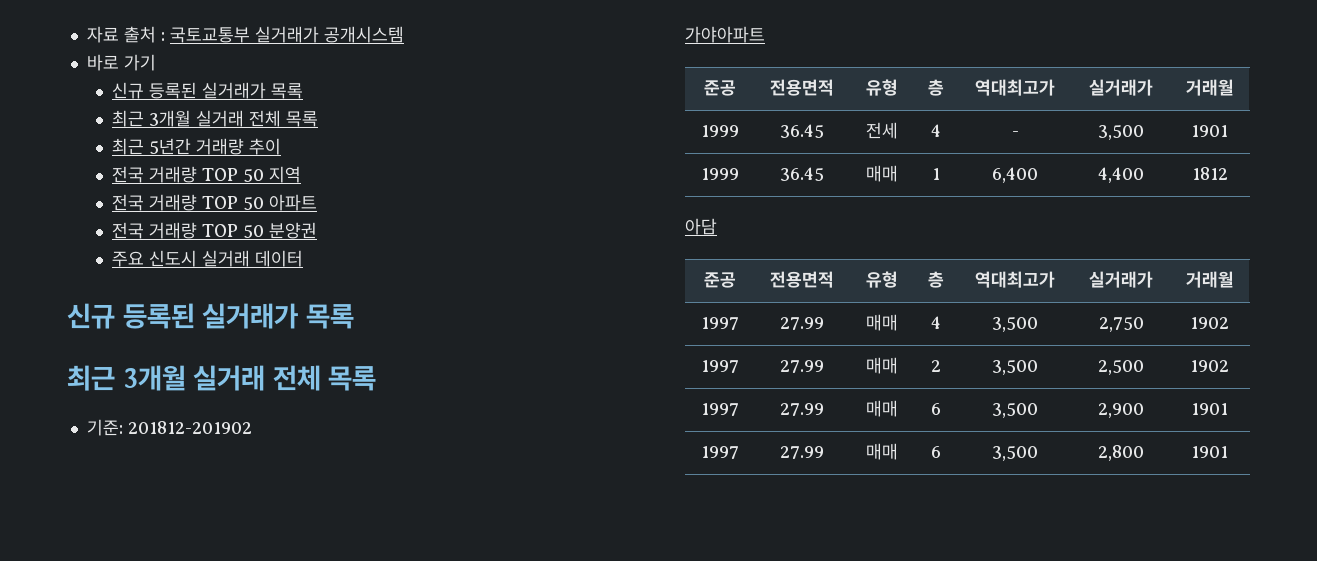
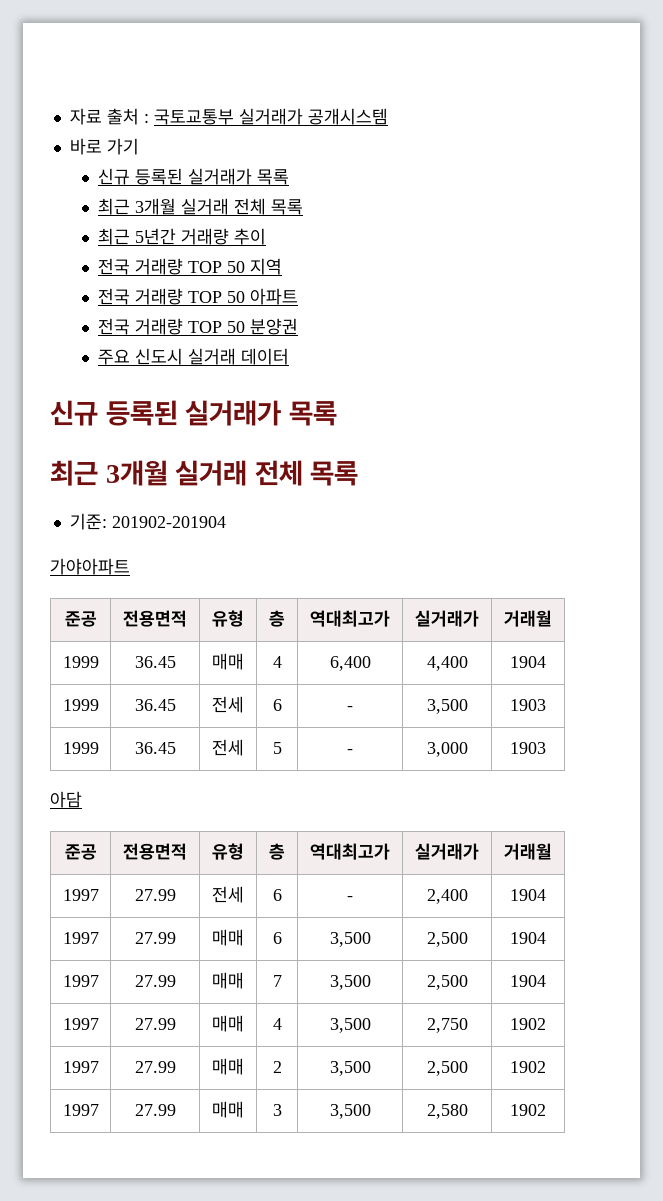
- 기준: 201812-201902
+ 기준: 201902-201904
- 1999 | 36.45 | 전세 | 4 | - | 3,500 | 1901
- 1999 | 36.45 | 매매 | 1 | 6,400 | 4,400 | 1812
+ 1999 | 36.45 | 매매 | 4 | 6,400 | 4,400 | 1904
+ 1999 | 36.45 | 전세 | 6 | - | 3,500 | 1903
+ 1999 | 36.45 | 전세 | 5 | - | 3,000 | 1903
+ 1997 | 27.99 | 전세 | 6 | - | 2,400 | 1904
+ 1997 | 27.99 | 매매 | 6 | 3,500 | 2,500 | 1904
+ 1997 | 27.99 | 매매 | 7 | 3,500 | 2,500 | 1904
- 1997 | 27.99 | 매매 | 6 | 3,500 | 2,900 | 1901
- 1997 | 27.99 | 매매 | 6 | 3,500 | 2,800 | 1901
+ 1997 | 27.99 | 매매 | 3 | 3,500 | 2,580 | 1902

